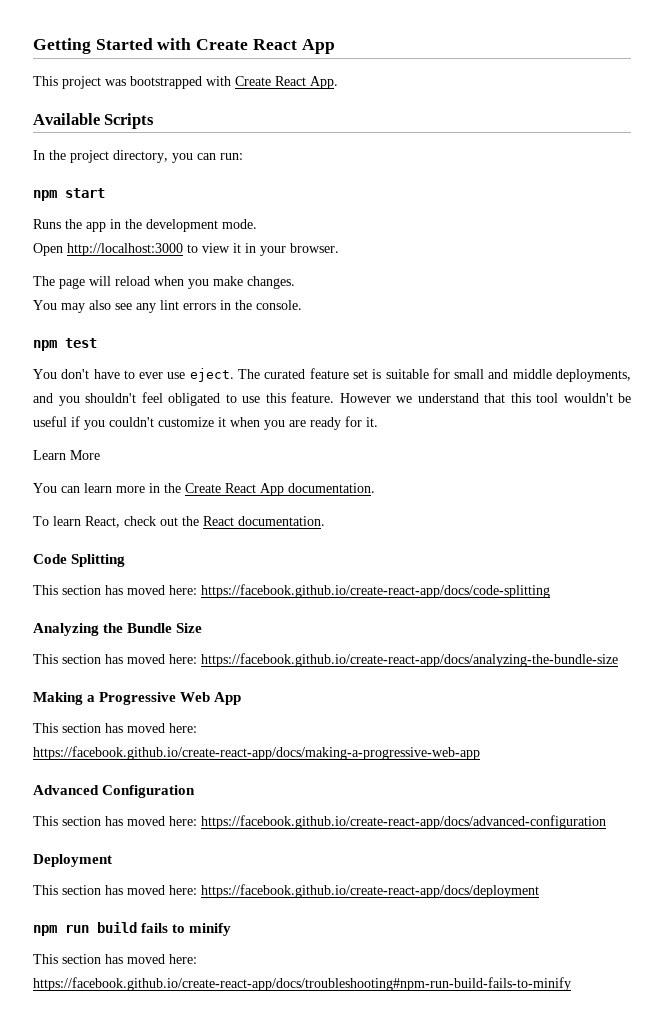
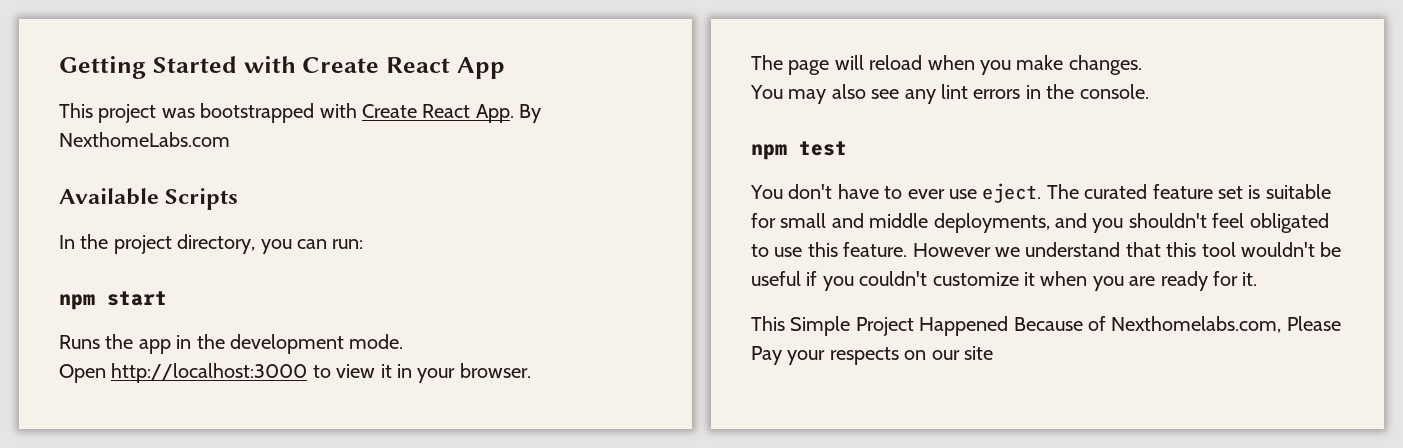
- This project was bootstrapped with Create React App.
+ This project was bootstrapped with Create React App. By NexthomeLabs.com
- Learn More
- You can learn more in the Create React App documentation.
- To learn React, check out the React documentation.
- Code Splitting
- This section has moved here: https://facebook.github.io/create-react-app/docs/code-splitting
- Analyzing the Bundle Size
- This section has moved here: https://facebook.github.io/create-react-app/docs/analyzing-the-bundle-size
- Making a Progressive Web App
- This section has moved here: https://facebook.github.io/create-react-app/docs/making-a-progressive-web-app
- Advanced Configuration
- This section has moved here: https://facebook.github.io/create-react-app/docs/advanced-configuration
- Deployment
- This section has moved here: https://facebook.github.io/create-react-app/docs/deployment
- npm run build fails to minify
- This section has moved here: https://facebook.github.io/create-react-app/docs/troubleshooting#npm-run-build-fails-to-minify
+ This Simple Project Happened Because of Nexthomelabs.com, Please Pay your respects on our site

